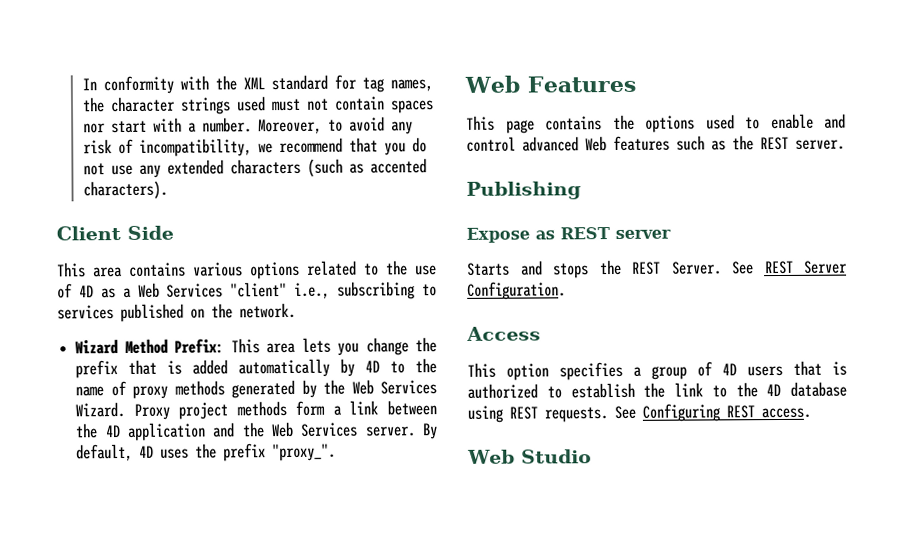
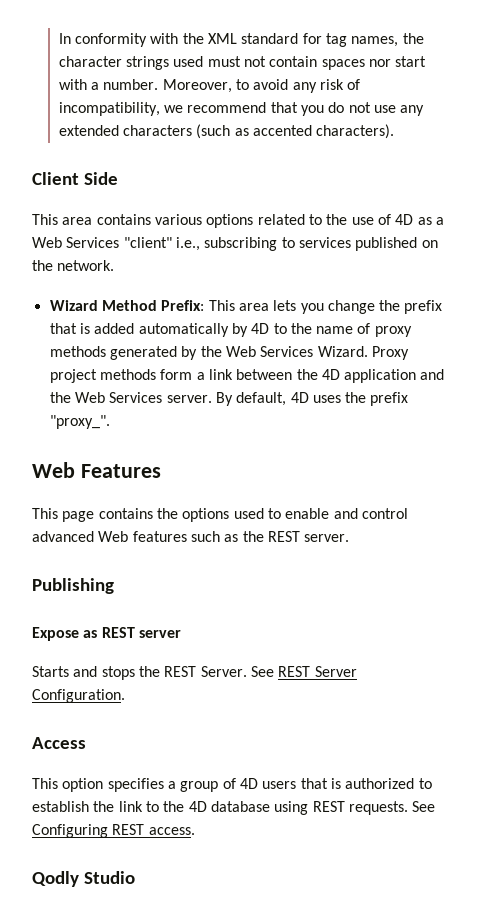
- Web Studio
+ Qodly Studio

